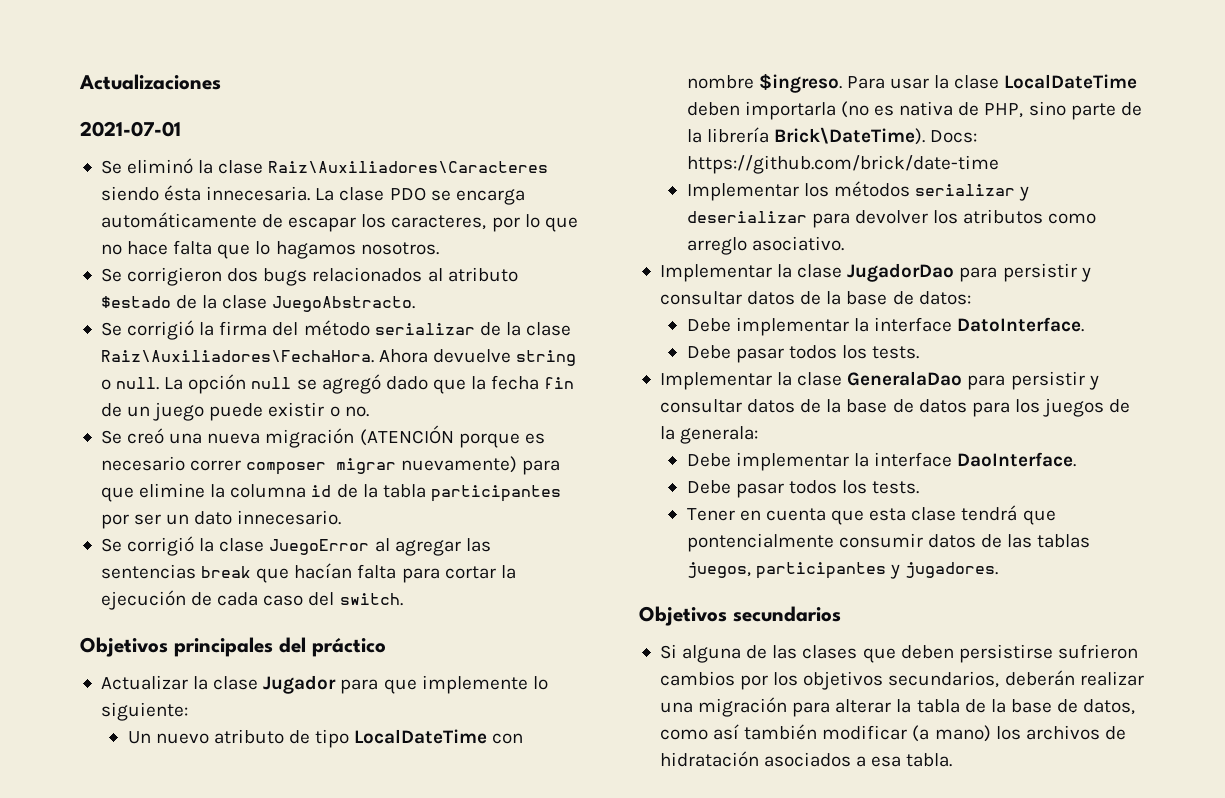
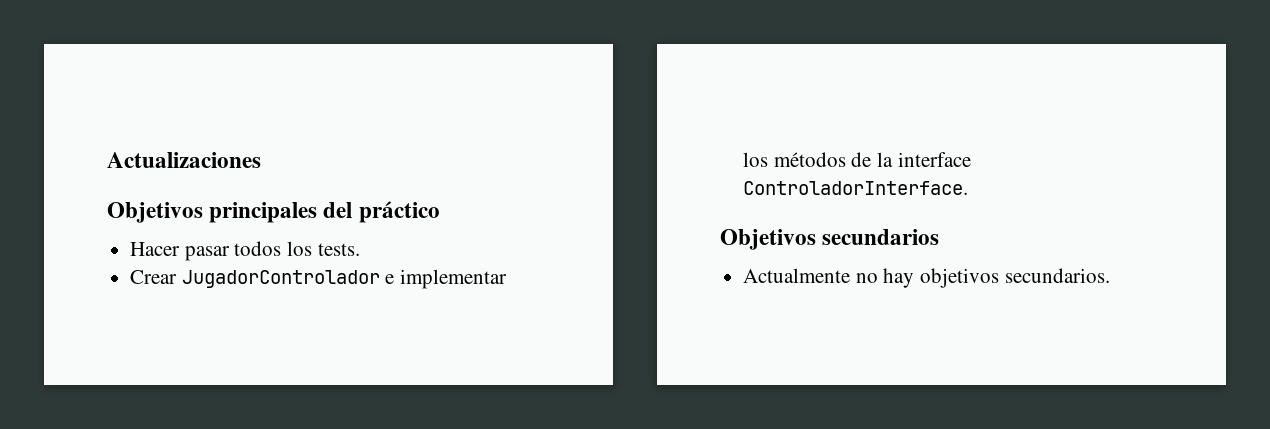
- 2021-07-01
- Se eliminó la clase Raiz\Auxiliadores\Caracteres siendo ésta innecesaria. La clase PDO se encarga automáticamente de escapar los caracteres, por lo que no hace falta que lo hagamos nosotros.
- Se corrigieron dos bugs relacionados al atributo $estado de la clase JuegoAbstracto.
- Se corrigió la firma del método serializar de la clase Raiz\Auxiliadores\FechaHora. Ahora devuelve string o null. La opción null se agregó dado que la fecha fin de un juego puede existir o no.
- Se creó una nueva migración (ATENCIÓN porque es necesario correr composer migrar nuevamente) para que elimine la columna id de la tabla participantes por ser un dato innecesario.
- Se corrigió la clase JuegoError al agregar las sentencias break que hacían falta para cortar la ejecución de cada caso del switch.
  Objetivos principales del práctico
- Actualizar la clase Jugador para que implemente lo siguiente:
- Un nuevo atributo de tipo LocalDateTime con nombre $ingreso. Para usar la clase LocalDateTime deben importarla (no es nativa de PHP, sino parte de la librería Brick\DateTime). Docs: https://github.com/brick/date-time
- Implementar los métodos serializar y deserializar para devolver los atributos como arreglo asociativo.
- Implementar la clase JugadorDao para persistir y consultar datos de la base de datos:
- Debe implementar la interface DatoInterface.
- Debe pasar todos los tests.
- Implementar la clase GeneralaDao para persistir y consultar datos de la base de datos para los juegos de la generala:
- Debe implementar la interface DaoInterface.
- Debe pasar todos los tests.
- Tener en cuenta que esta clase tendrá que pontencialmente consumir datos de las tablas juegos, participantes y jugadores.
+ Hacer pasar todos los tests.
+ Crear JugadorControlador e implementar los métodos de la interface ControladorInterface.
  Objetivos secundarios
- Si alguna de las clases que deben persistirse sufrieron cambios por los objetivos secundarios, deberán realizar una migración para alterar la tabla de la base de datos, como así también modificar (a mano) los archivos de hidratación asociados a esa tabla.
+ Actualmente no hay objetivos secundarios.

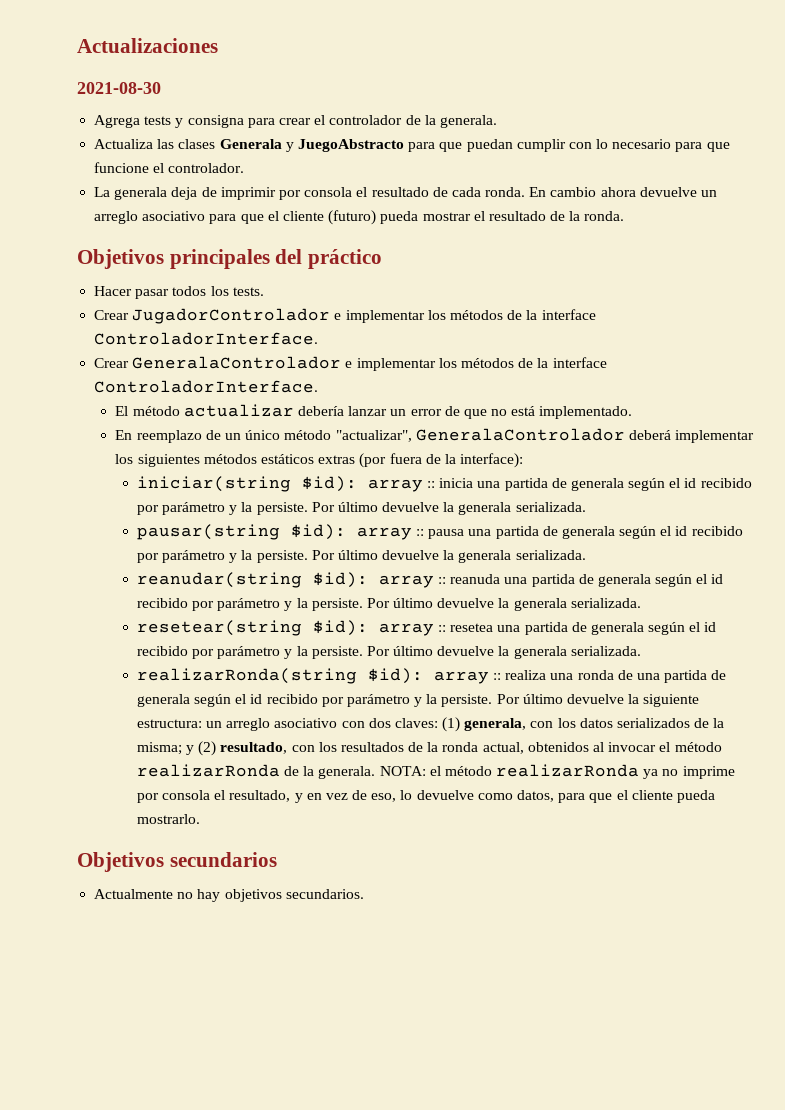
+ 2021-08-30
+ Agrega tests y consigna para crear el controlador de la generala.
+ Actualiza las clases Generala y JuegoAbstracto para que puedan cumplir con lo necesario para que funcione el controlador.
+ La generala deja de imprimir por consola el resultado de cada ronda. En cambio ahora devuelve un arreglo asociativo para que el cliente (futuro) pueda mostrar el resultado de la ronda.
+ Crear GeneralaControlador e implementar los métodos de la interface ControladorInterface.
+ El método actualizar debería lanzar un error de que no está implementado.
+ En reemplazo de un único método "actualizar", GeneralaControlador deberá implementar los siguientes métodos estáticos extras (por fuera de la interface):
+ iniciar(string $id): array :: inicia una partida de generala según el id recibido por parámetro y la persiste. Por último devuelve la generala serializada.
+ pausar(string $id): array :: pausa una partida de generala según el id recibido por parámetro y la persiste. Por último devuelve la generala serializada.
+ reanudar(string $id): array :: reanuda una partida de generala según el id recibido por parámetro y la persiste. Por último devuelve la generala serializada.
+ resetear(string $id): array :: resetea una partida de generala según el id recibido por parámetro y la persiste. Por último devuelve la generala serializada.
+ realizarRonda(string $id): array :: realiza una ronda de una partida de generala según el id recibido por parámetro y la persiste. Por último devuelve la siguiente estructura: un arreglo asociativo con dos claves: (1) generala, con los datos serializados de la misma; y (2) resultado, con los resultados de la ronda actual, obtenidos al invocar el método realizarRonda de la generala. NOTA: el método realizarRonda ya no imprime por consola el resultado, y en vez de eso, lo devuelve como datos, para que el cliente pueda mostrarlo.

